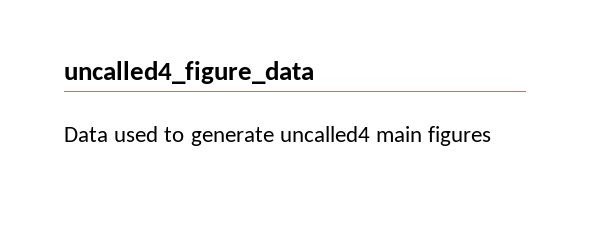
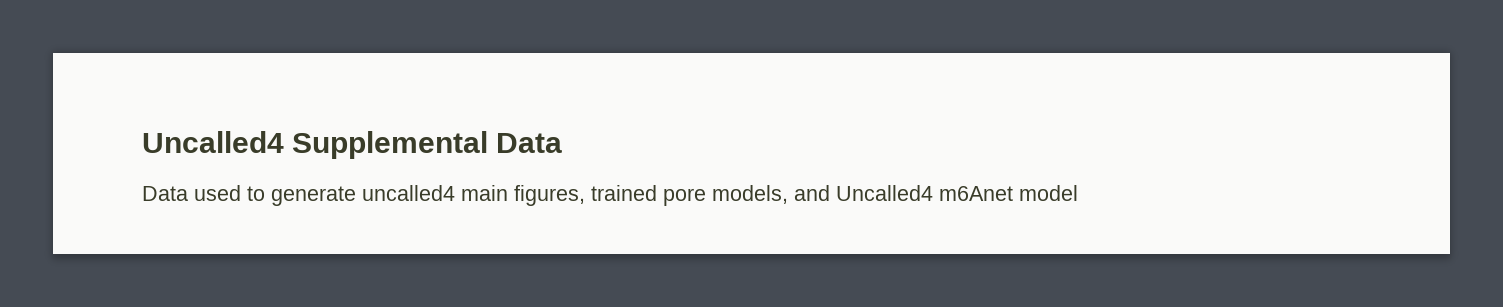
- uncalled4_figure_data
+ Uncalled4 Supplemental Data
- Data used to generate uncalled4 main figures
+ Data used to generate uncalled4 main figures, trained pore models, and Uncalled4 m6Anet model

